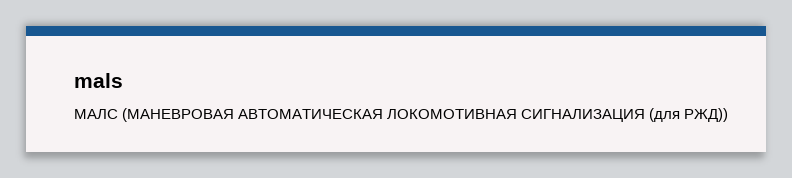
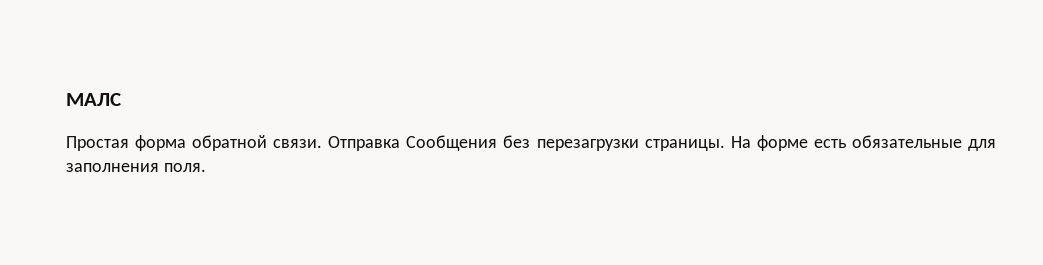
- mals
- МАЛС (МАНЕВРОВАЯ АВТОМАТИЧЕСКАЯ ЛОКОМОТИВНАЯ СИГНАЛИЗАЦИЯ (для РЖД))
+ МАЛС
+ Простая форма обратной связи. Отправка Сообщения без перезагрузки страницы. На форме есть обязательные для заполнения поля.

